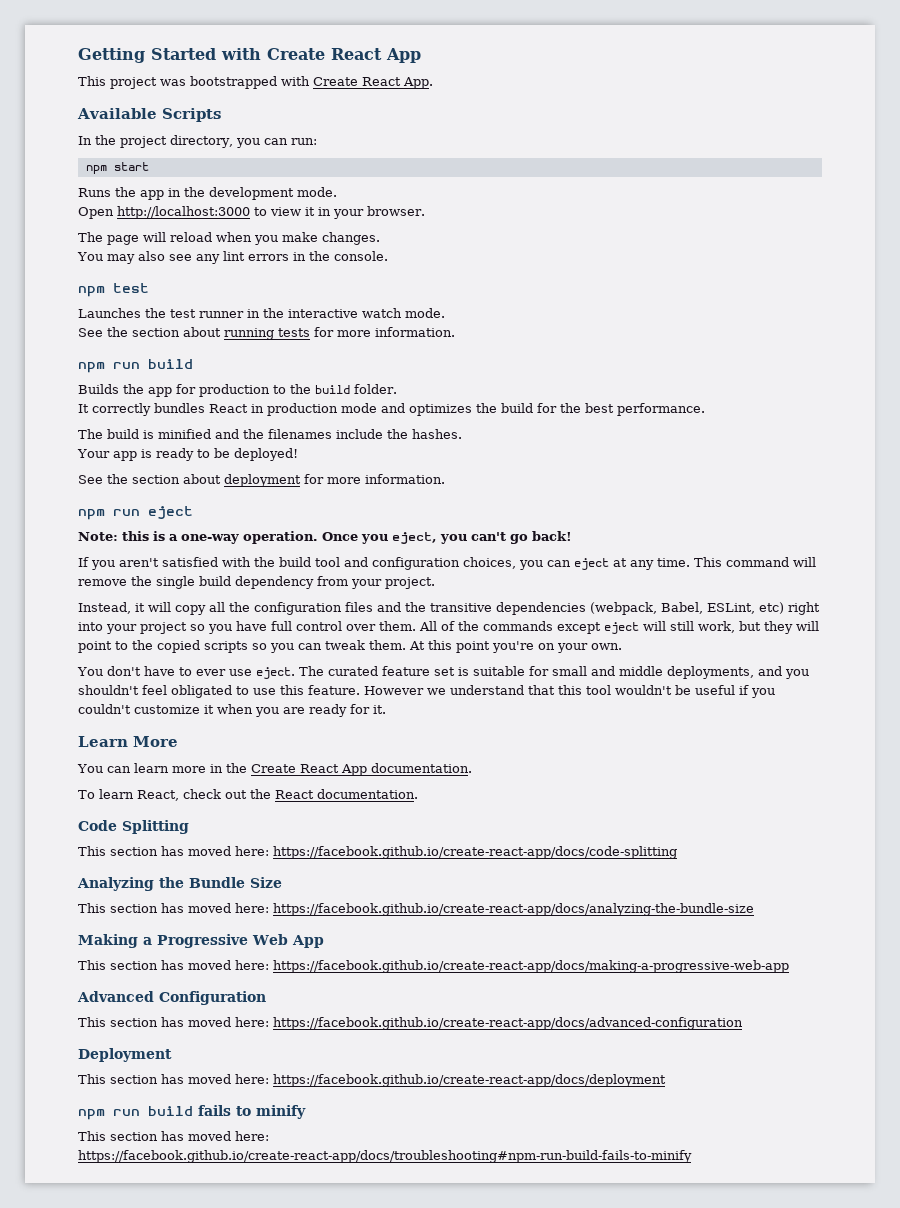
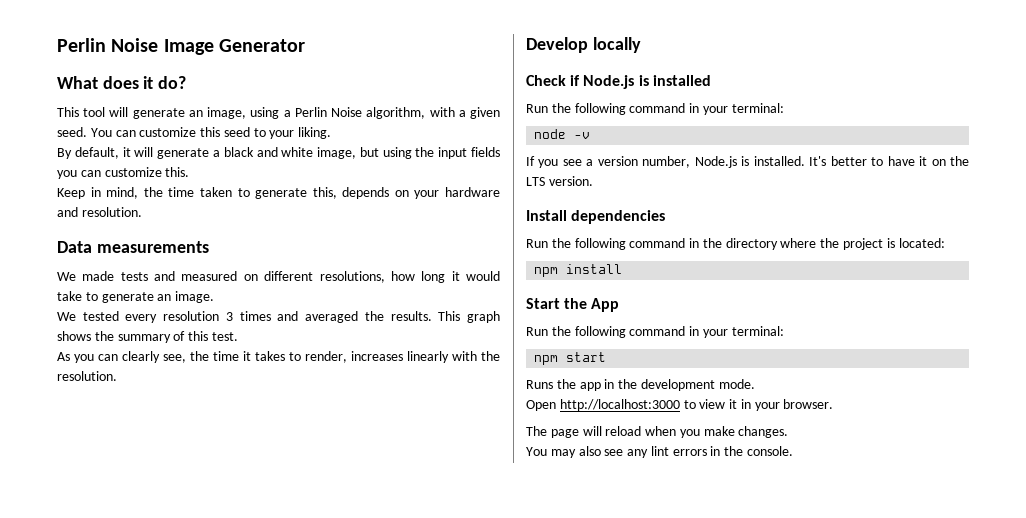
- Getting Started with Create React App
- This project was bootstrapped with Create React App.
- Available Scripts
- In the project directory, you can run:
+ Perlin Noise Image Generator
+ What does it do?
+ This tool will generate an image, using a Perlin Noise algorithm, with a given seed. You can customize this seed to your liking.
+ By default, it will generate a black and white image, but using the input fields you can customize this.
+ Keep in mind, the time taken to generate this, depends on your hardware and resolution.
+ Data measurements
+ We made tests and measured on different resolutions, how long it would take to generate an image.
+ We tested every resolution 3 times and averaged the results. This graph shows the summary of this test.
+ As you can clearly see, the time it takes to render, increases linearly with the resolution.
+ Develop locally
+ Check if Node.js is installed
+ Run the following command in your terminal:
+ node -v
+ If you see a version number, Node.js is installed. It's better to have it on the LTS version.
+ Install dependencies
+ Run the following command in the directory where the project is located:
+ npm install
+ Start the App
+ Run the following command in your terminal:
- npm test
- Launches the test runner in the interactive watch mode.
- See the section about running tests for more information.
- npm run build
- Builds the app for production to the build folder.
- It correctly bundles React in production mode and optimizes the build for the best performance.
- The build is minified and the filenames include the hashes.
- Your app is ready to be deployed!
- See the section about deployment for more information.
- npm run eject
- Note: this is a one-way operation. Once you eject, you can't go back!
- If you aren't satisfied with the build tool and configuration choices, you can eject at any time. This command will remove the single build dependency from your project.
- Instead, it will copy all the configuration files and the transitive dependencies (webpack, Babel, ESLint, etc) right into your project so you have full control over them. All of the commands except eject will still work, but they will point to the copied scripts so you can tweak them. At this point you're on your own.
- You don't have to ever use eject. The curated feature set is suitable for small and middle deployments, and you shouldn't feel obligated to use this feature. However we understand that this tool wouldn't be useful if you couldn't customize it when you are ready for it.
- Learn More
- You can learn more in the Create React App documentation.
- To learn React, check out the React documentation.
- Code Splitting
- This section has moved here: https://facebook.github.io/create-react-app/docs/code-splitting
- Analyzing the Bundle Size
- This section has moved here: https://facebook.github.io/create-react-app/docs/analyzing-the-bundle-size
- Making a Progressive Web App
- This section has moved here: https://facebook.github.io/create-react-app/docs/making-a-progressive-web-app
- Advanced Configuration
- This section has moved here: https://facebook.github.io/create-react-app/docs/advanced-configuration
- Deployment
- This section has moved here: https://facebook.github.io/create-react-app/docs/deployment
- npm run build fails to minify
- This section has moved here: https://facebook.github.io/create-react-app/docs/troubleshooting#npm-run-build-fails-to-minify

